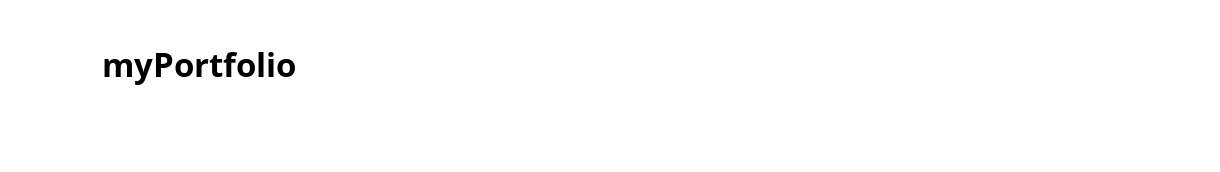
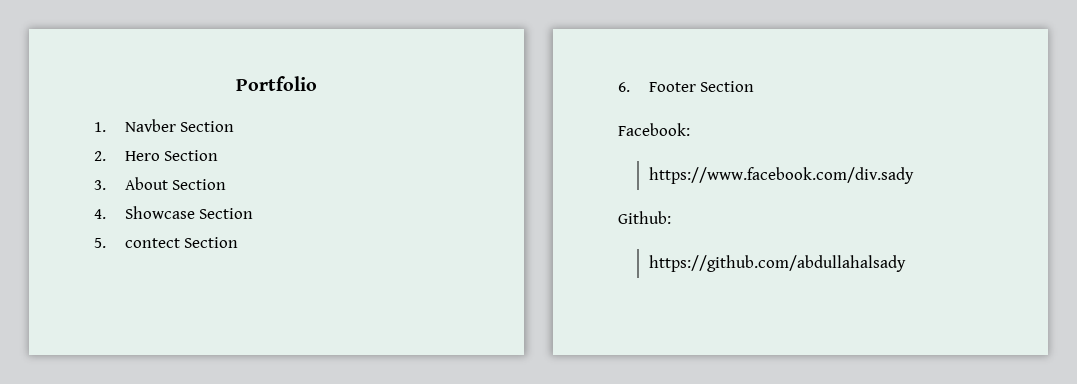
- myPortfolio
+ Portfolio
+ 1. Navber Section
+ 2. Hero Section
+ 3. About Section
+ 4. Showcase Section
+ 5. contect Section
+ 6. Footer Section
+ Facebook:
+ https://www.facebook.com/div.sady
+ Github:
+ https://github.com/abdullahalsady

